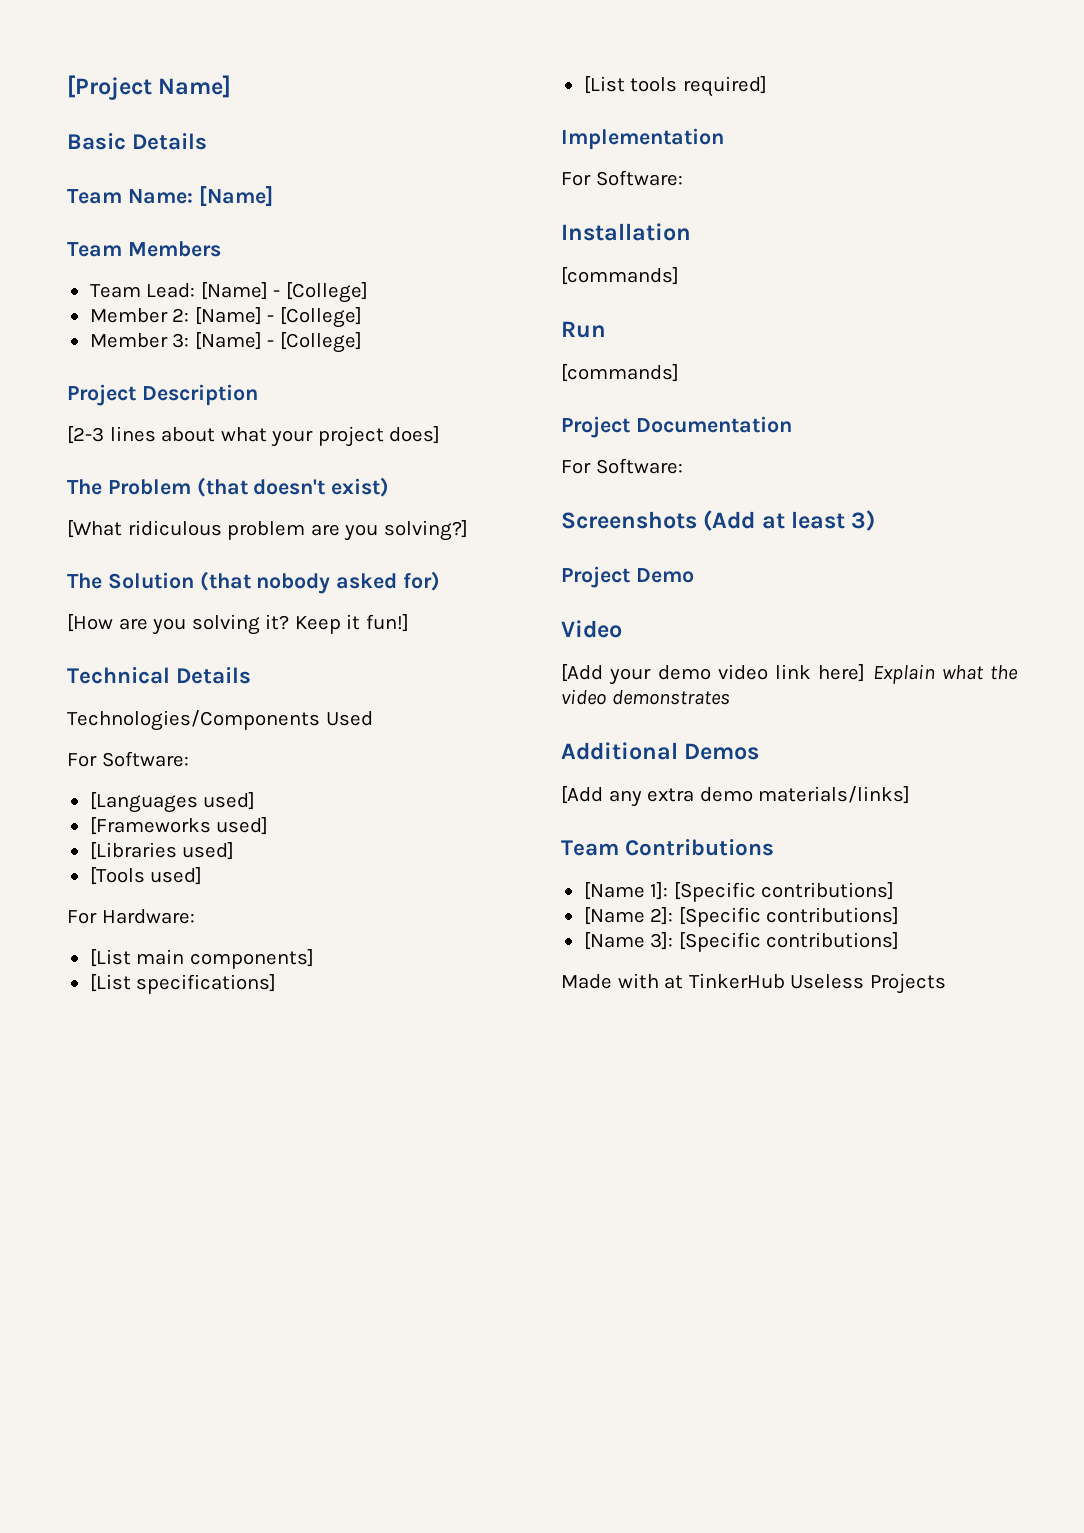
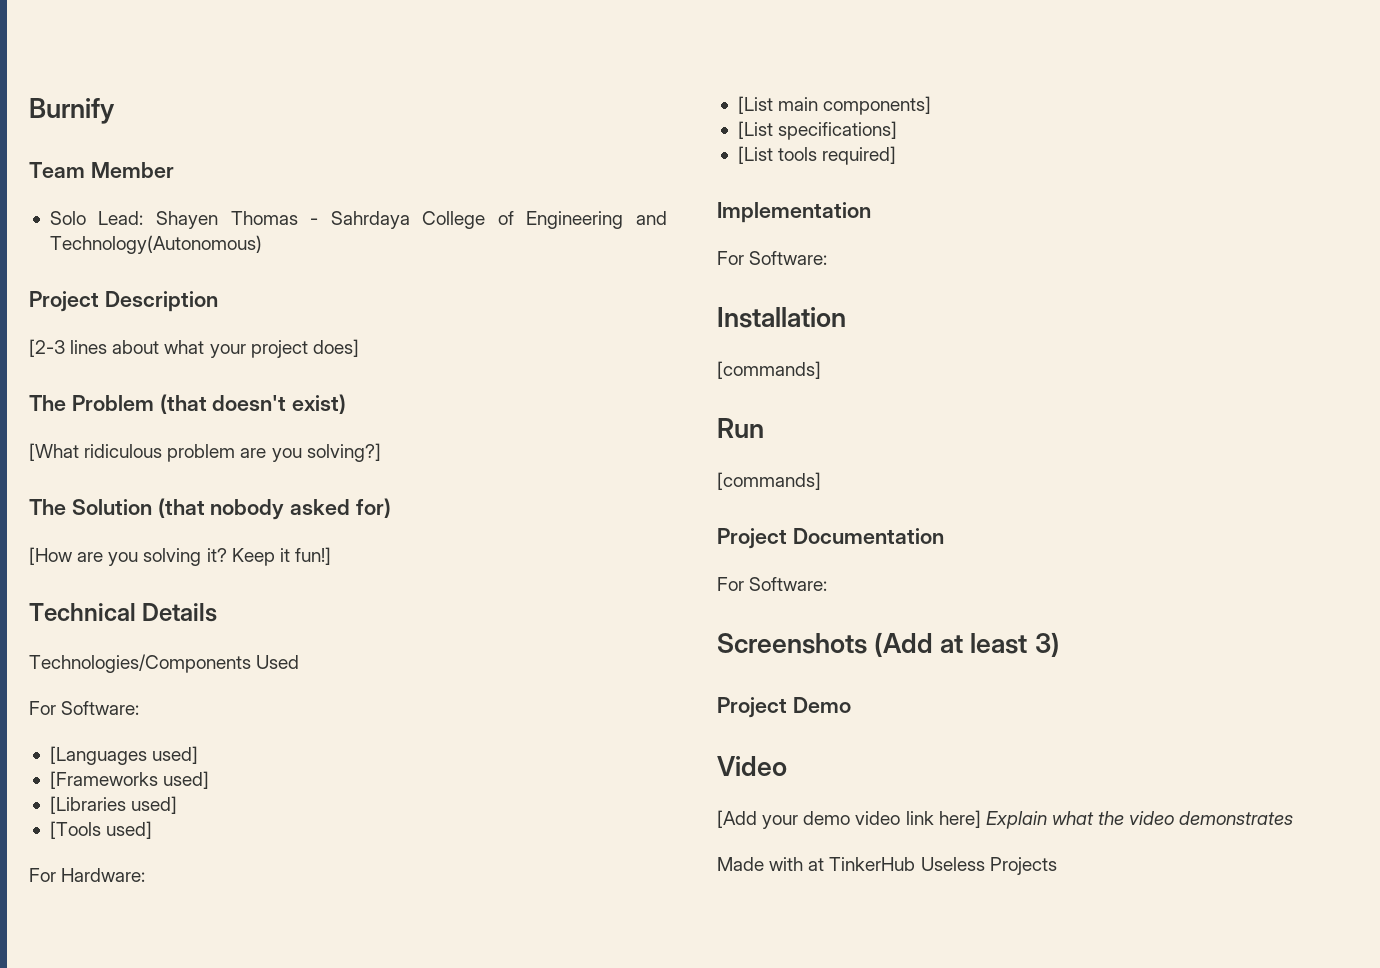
- [Project Name]
- Basic Details
- Team Name: [Name]
- Team Members
- Team Lead: [Name] - [College]
- Member 2: [Name] - [College]
- Member 3: [Name] - [College]
+ Burnify
+ Team Member
+ Solo Lead: Shayen Thomas - Sahrdaya College of Engineering and Technology(Autonomous)
- Additional Demos
- [Add any extra demo materials/links]
- Team Contributions
- [Name 1]: [Specific contributions]
- [Name 2]: [Specific contributions]
- [Name 3]: [Specific contributions]

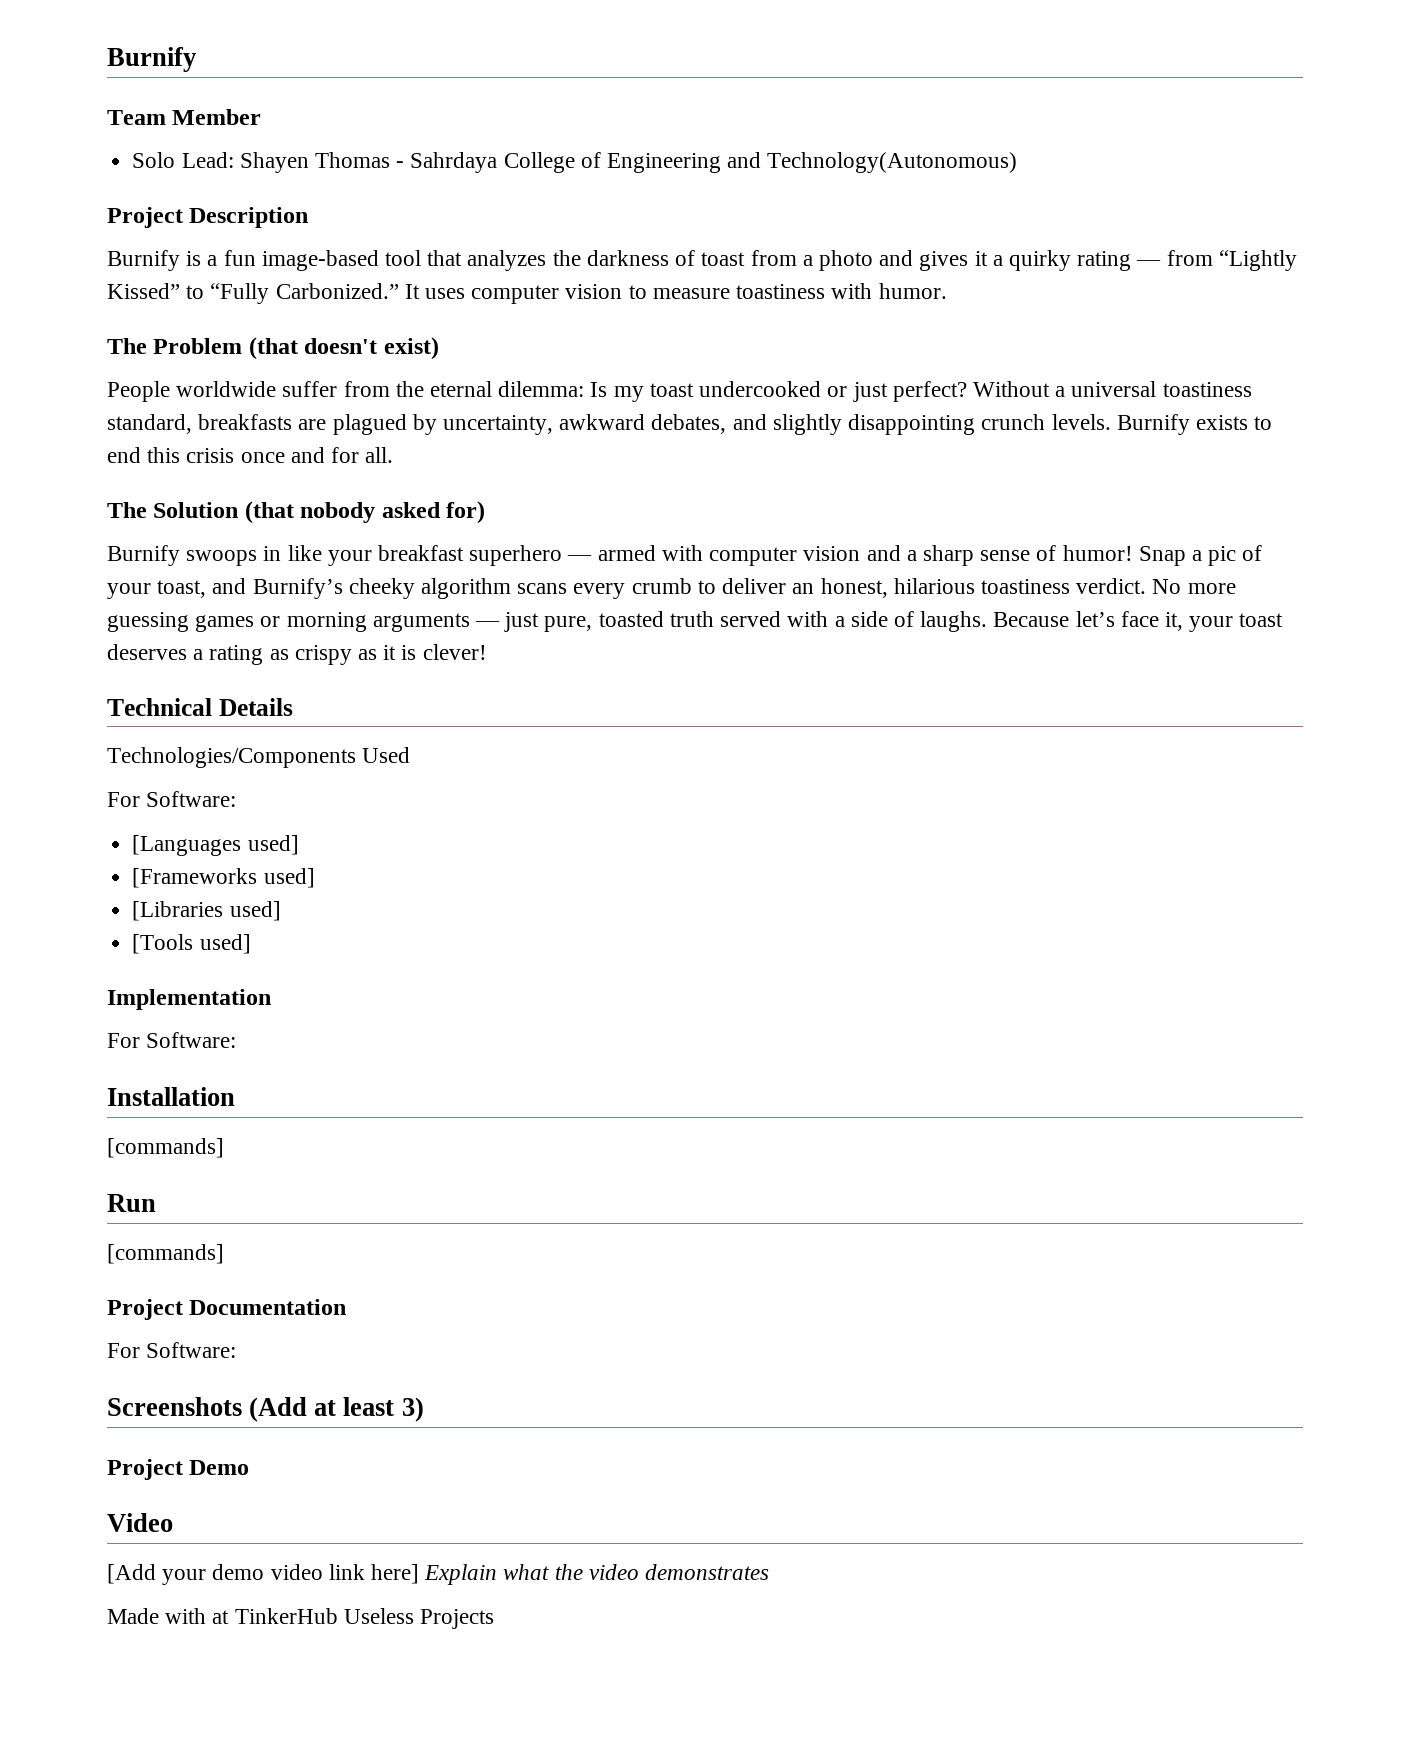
- [2-3 lines about what your project does]
+ Burnify is a fun image-based tool that analyzes the darkness of toast from a photo and gives it a quirky rating — from “Lightly Kissed” to “Fully Carbonized.” It uses computer vision to measure toastiness with humor.
- [What ridiculous problem are you solving?]
+ People worldwide suffer from the eternal dilemma: Is my toast undercooked or just perfect? Without a universal toastiness standard, breakfasts are plagued by uncertainty, awkward debates, and slightly disappointing crunch levels. Burnify exists to end this crisis once and for all.
- [How are you solving it? Keep it fun!]
+ Burnify swoops in like your breakfast superhero — armed with computer vision and a sharp sense of humor! Snap a pic of your toast, and Burnify’s cheeky algorithm scans every crumb to deliver an honest, hilarious toastiness verdict. No more guessing games or morning arguments — just pure, toasted truth served with a side of laughs. Because let’s face it, your toast deserves a rating as crispy as it is clever!
- For Hardware:
- [List main components]
- [List specifications]
- [List tools required]

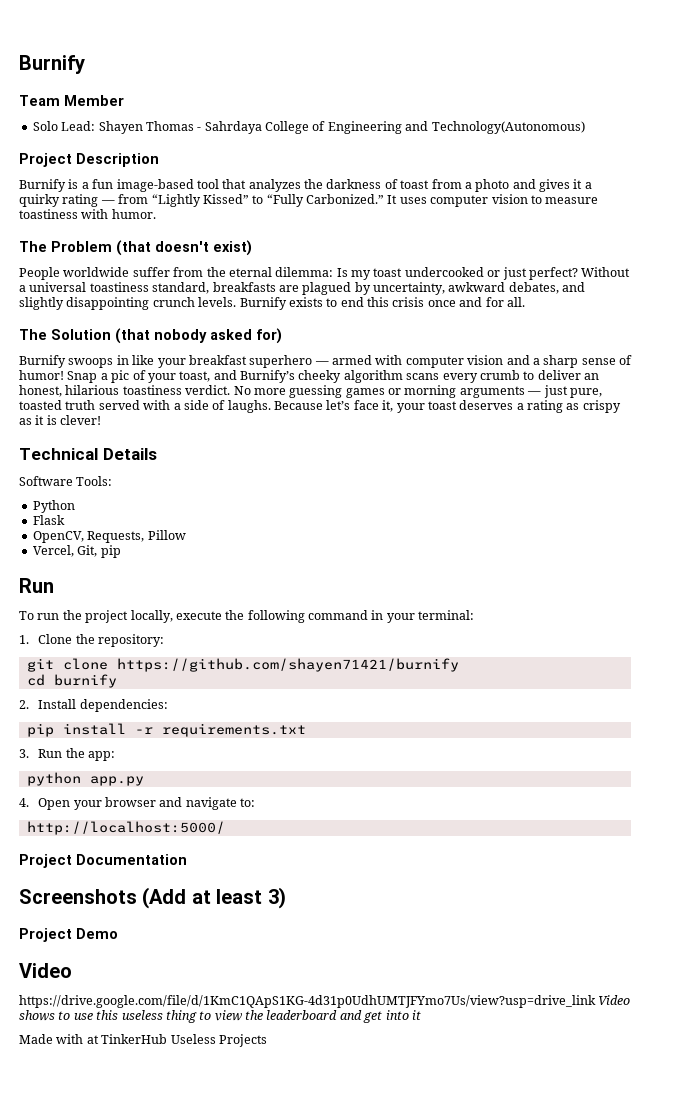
- Technologies/Components Used
- For Software:
- [Languages used]
- [Frameworks used]
- [Libraries used]
- [Tools used]
- Implementation
- For Software:
- Installation
- [commands]
+ Software Tools:
+ Python
+ Flask
+ OpenCV, Requests, Pillow
+ Vercel, Git, pip
  Run
- [commands]
+ To run the project locally, execute the following command in your terminal:
+ 1. Clone the repository:
+ git clone https://github.com/shayen71421/burnify
+ cd burnify
+ 2. Install dependencies:
+ pip install -r requirements.txt
+ 3. Run the app:
+ python app.py
+ 4. Open your browser and navigate to:
+ http://localhost:5000/
  Project Documentation
- For Software:
- [Add your demo video link here] Explain what the video demonstrates
+ https://drive.google.com/file/d/1KmC1QApS1KG-4d31p0UdhUMTJFYmo7Us/view?usp=drive_link Video shows to use this useless thing to view the leaderboard and get into it

